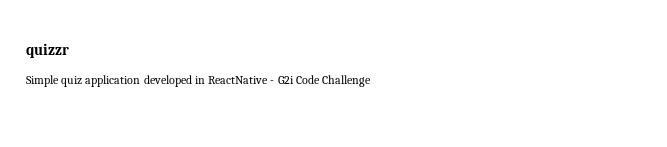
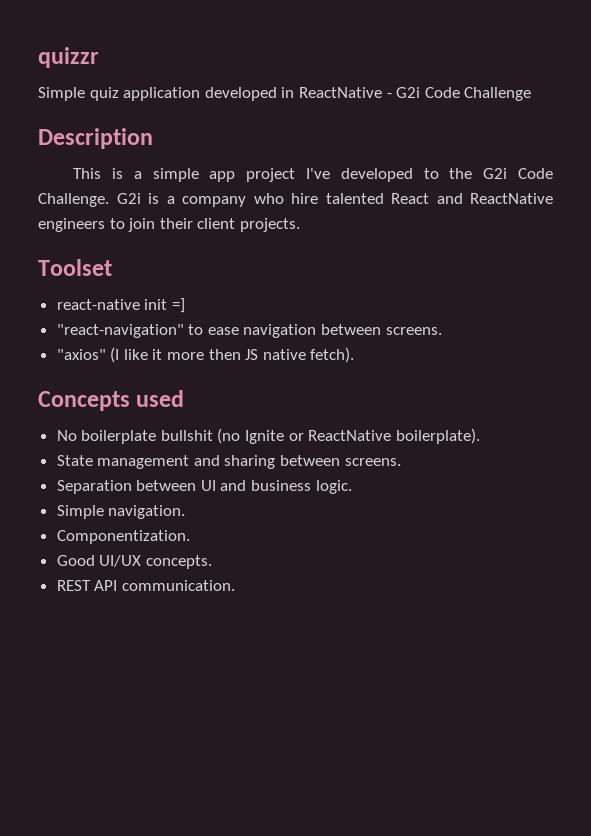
+ Description
+ This is a simple app project I've developed to the G2i Code Challenge. G2i is a company who hire talented React and ReactNative engineers to join their client projects.
+ Toolset
+ react-native init =]
+ "react-navigation" to ease navigation between screens.
+ "axios" (I like it more then JS native fetch).
+ Concepts used
+ No boilerplate bullshit (no Ignite or ReactNative boilerplate).
+ State management and sharing between screens.
+ Separation between UI and business logic.
+ Simple navigation.
+ Componentization.
+ Good UI/UX concepts.
+ REST API communication.

